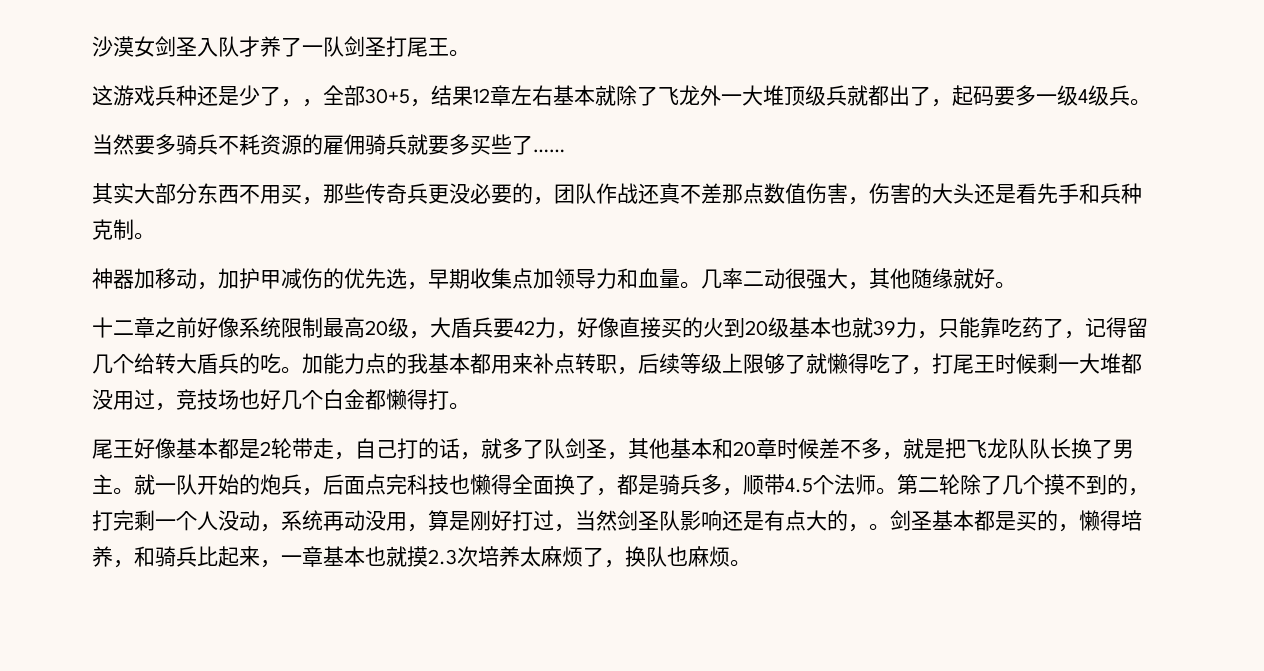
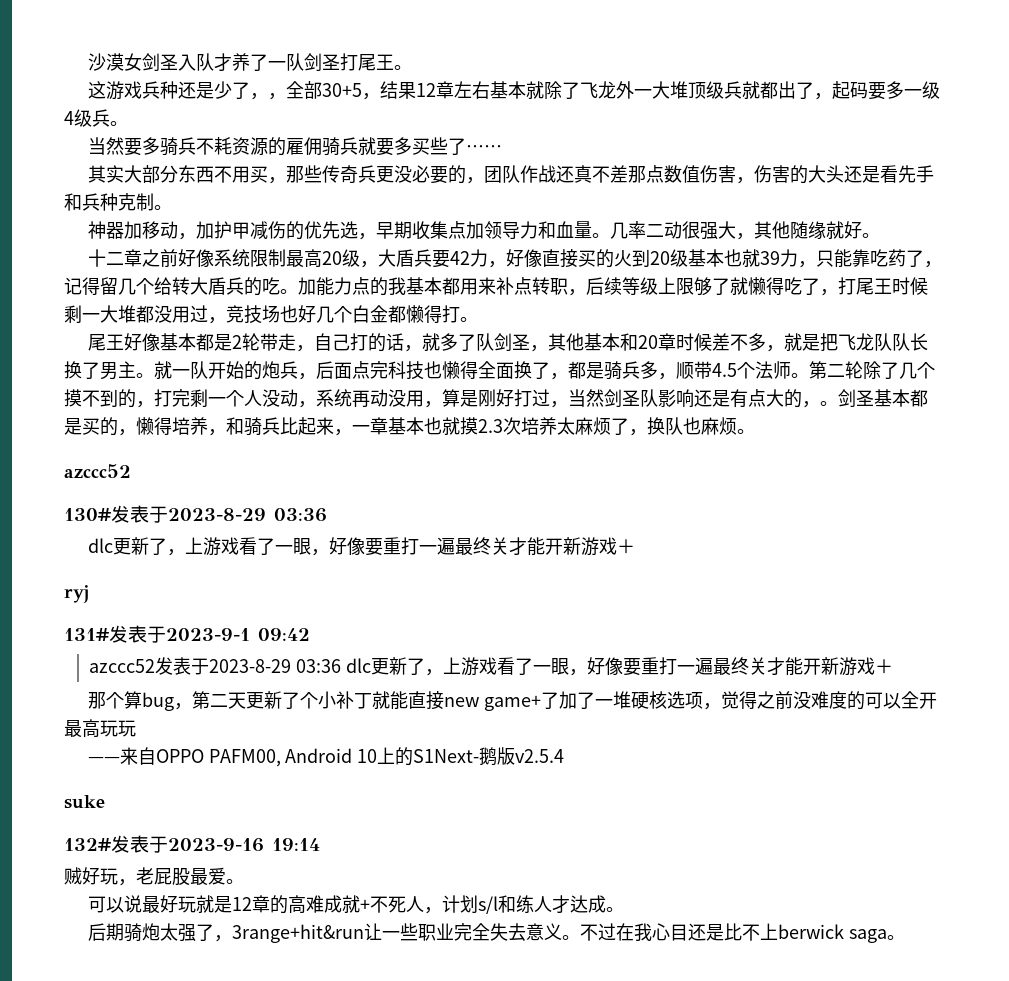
  剑圣基本都是买的，懒得培养，和骑兵比起来，一章基本也就摸2.3次培养太麻烦了，换队也麻烦。
+ azccc52
+ 130#发表于2023-8-29 03:36
+ dlc更新了，上游戏看了一眼，好像要重打一遍最终关才能开新游戏＋
+ ryj
+ 131#发表于2023-9-1 09:42
+ azccc52发表于2023-8-29 03:36 dlc更新了，上游戏看了一眼，好像要重打一遍最终关才能开新游戏＋
+ 那个算bug，第二天更新了个小补丁就能直接new game+了加了一堆硬核选项，觉得之前没难度的可以全开最高玩玩
+ ——来自OPPO PAFM00, Android 10上的S1Next-鹅版v2.5.4
+ suke
+ 132#发表于2023-9-16 19:14
+ 贼好玩，老屁股最爱。
+ 可以说最好玩就是12章的高难成就+不死人，计划s/l和练人才达成。
+ 后期骑炮太强了，3range+hit&run让一些职业完全失去意义。不过在我心目还是比不上berwick saga。

